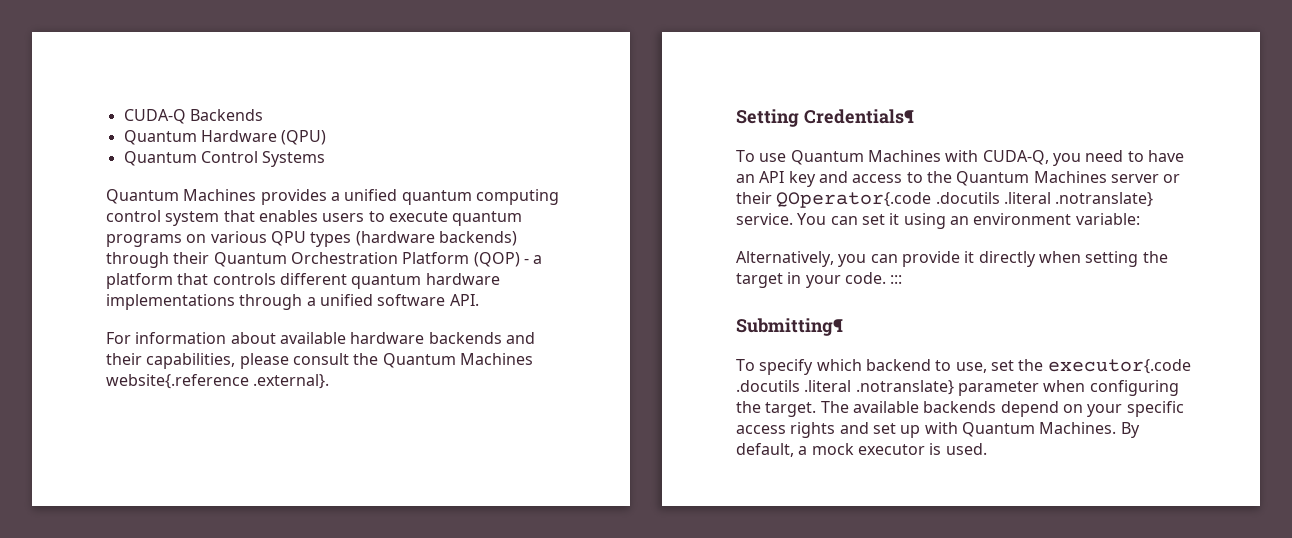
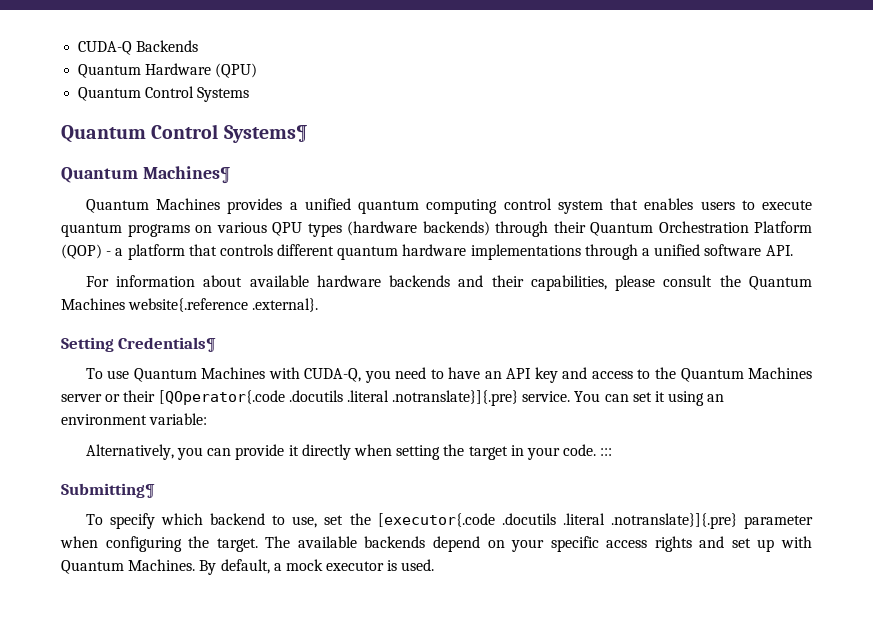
+ Quantum Control Systems¶
+ Quantum Machines¶
- To use Quantum Machines with CUDA-Q, you need to have an API key and access to the Quantum Machines server or their QOperator{.code .docutils .literal .notranslate} service.
+ To use Quantum Machines with CUDA-Q, you need to have an API key and access to the Quantum Machines server or their [QOperator{.code .docutils .literal .notranslate}]{.pre} service.
- To specify which backend to use, set the executor{.code .docutils .literal .notranslate} parameter when configuring the target.
+ To specify which backend to use, set the [executor{.code .docutils .literal .notranslate}]{.pre} parameter when configuring the target.

